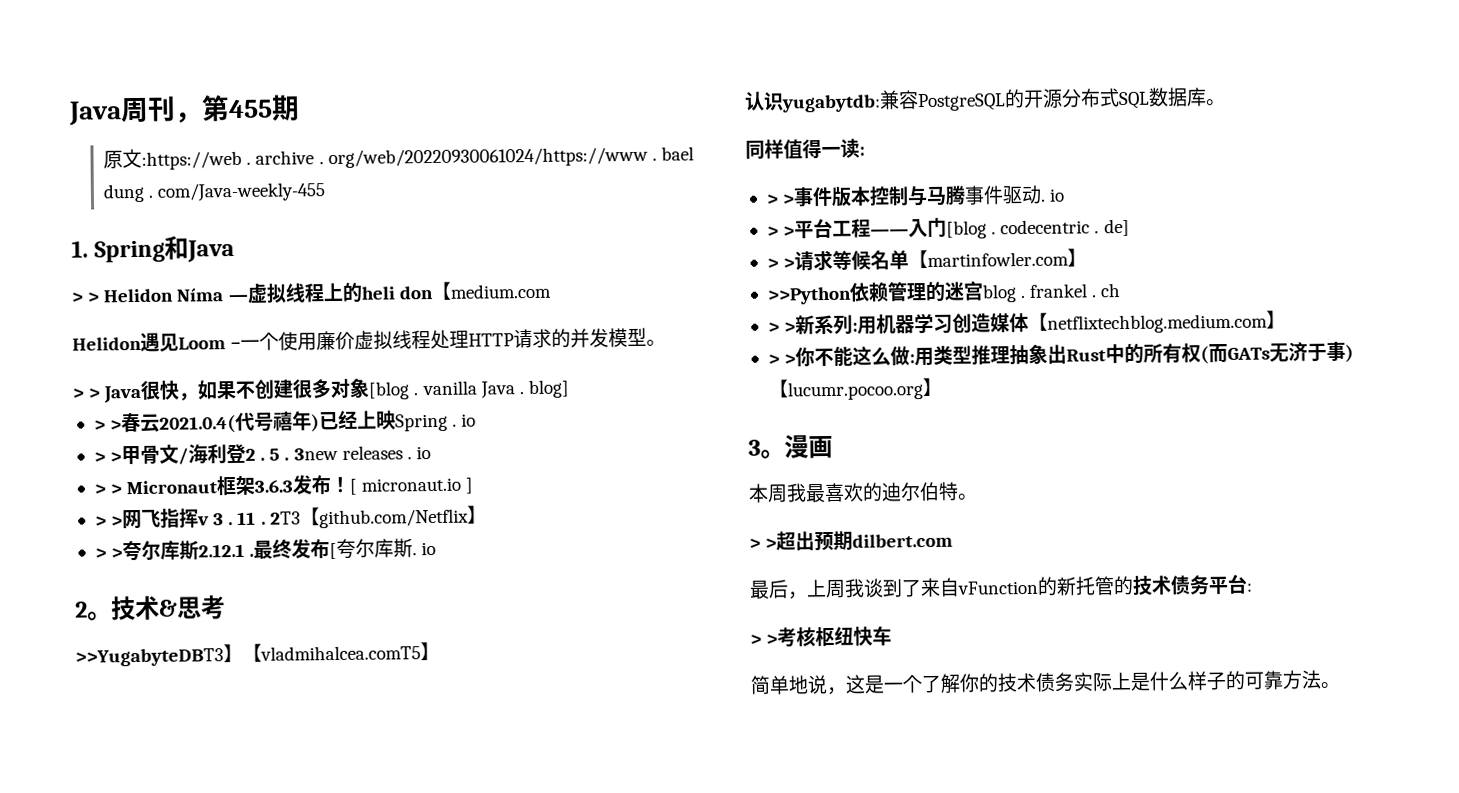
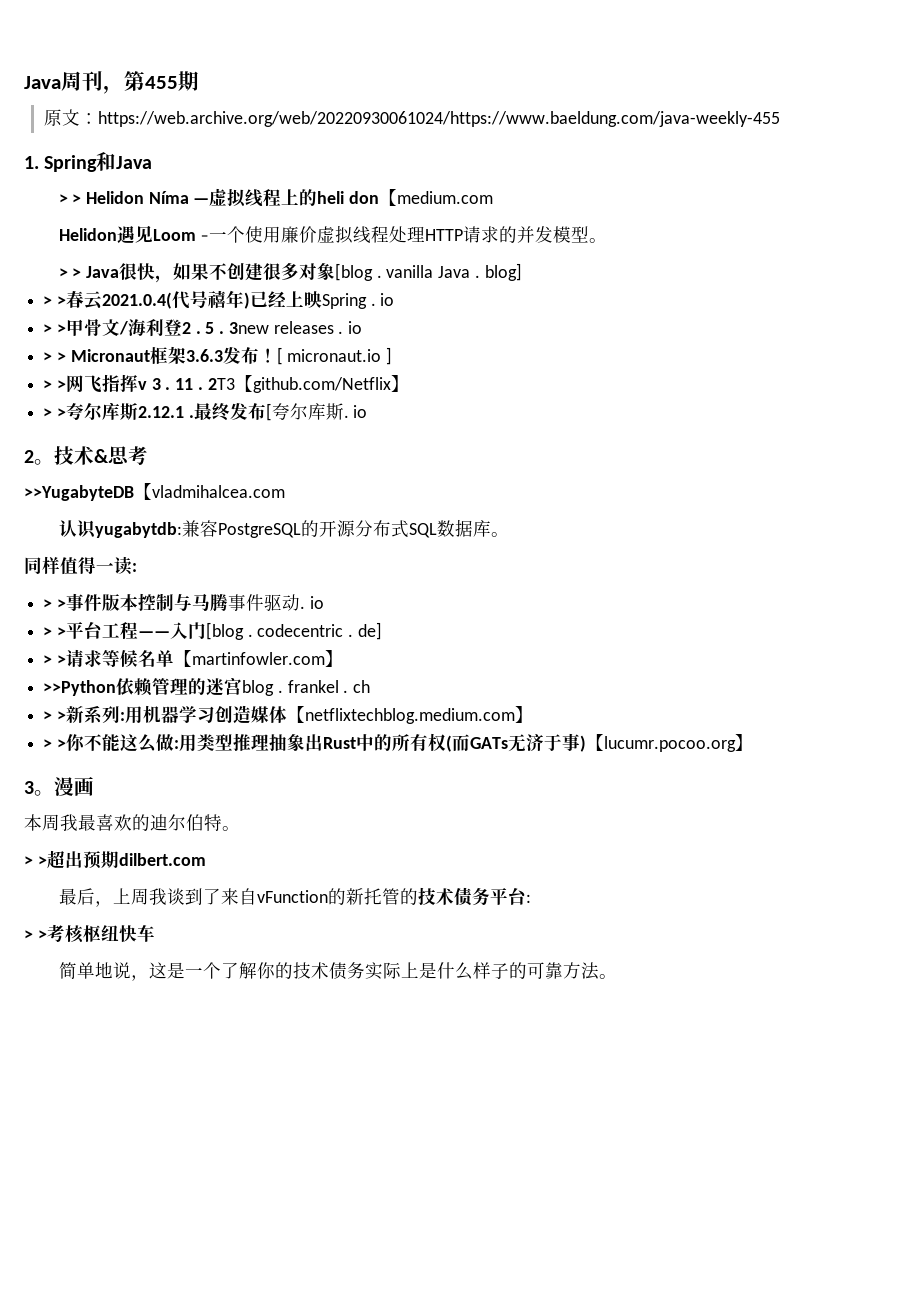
- 原文:https://web . archive . org/web/20220930061024/https://www . bael dung . com/Java-weekly-455
+ 原文：https://web.archive.org/web/20220930061024/https://www.baeldung.com/java-weekly-455
- >>YugabyteDBT3】【vladmihalcea.comT5】
+ >>YugabyteDB【vladmihalcea.com

